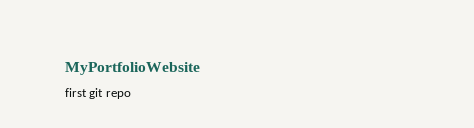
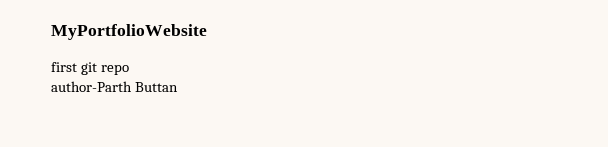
+ author-Parth Buttan

